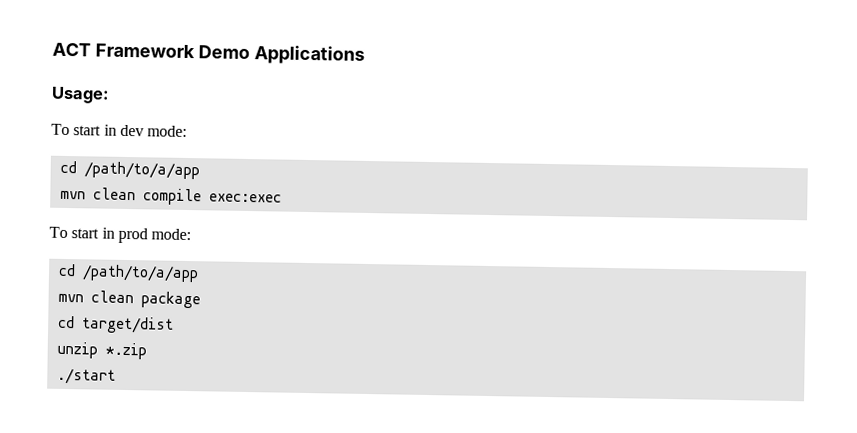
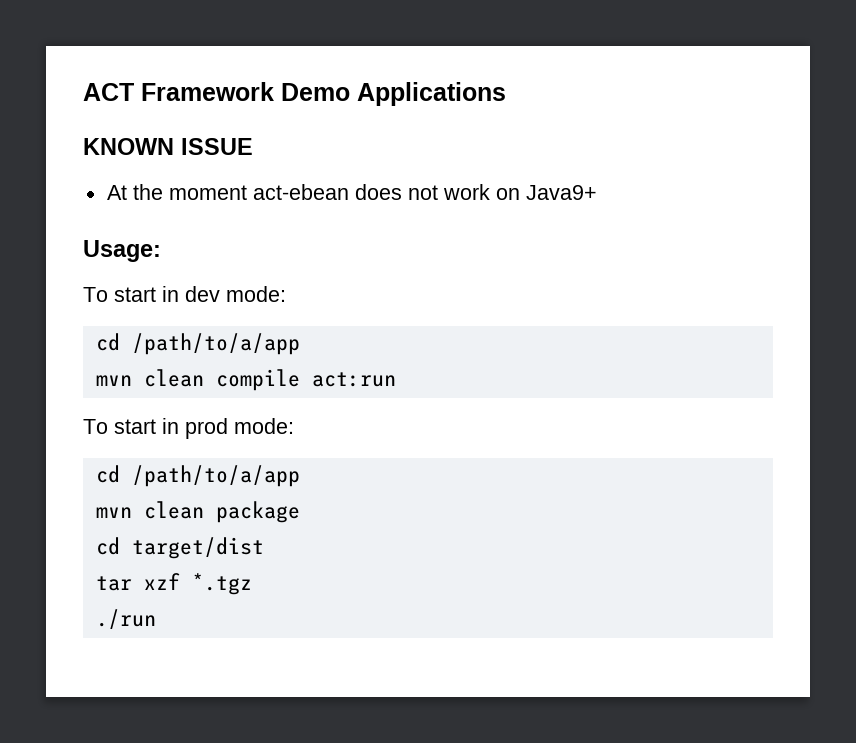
+ KNOWN ISSUE
+ At the moment act-ebean does not work on Java9+
- mvn clean compile exec:exec
+ mvn clean compile act:run
- unzip *.zip
- ./start
+ tar xzf *.tgz
+ ./run

